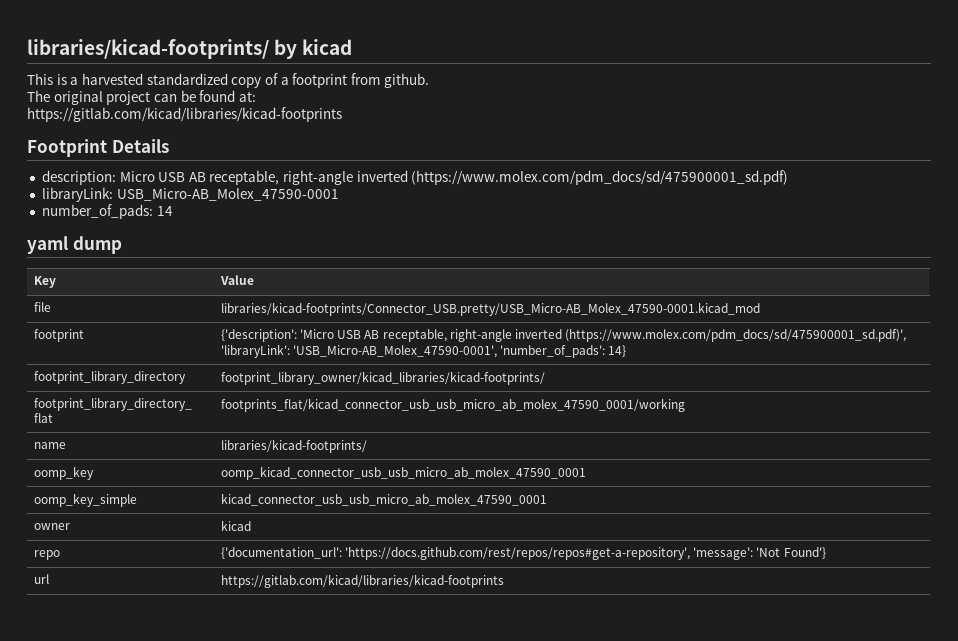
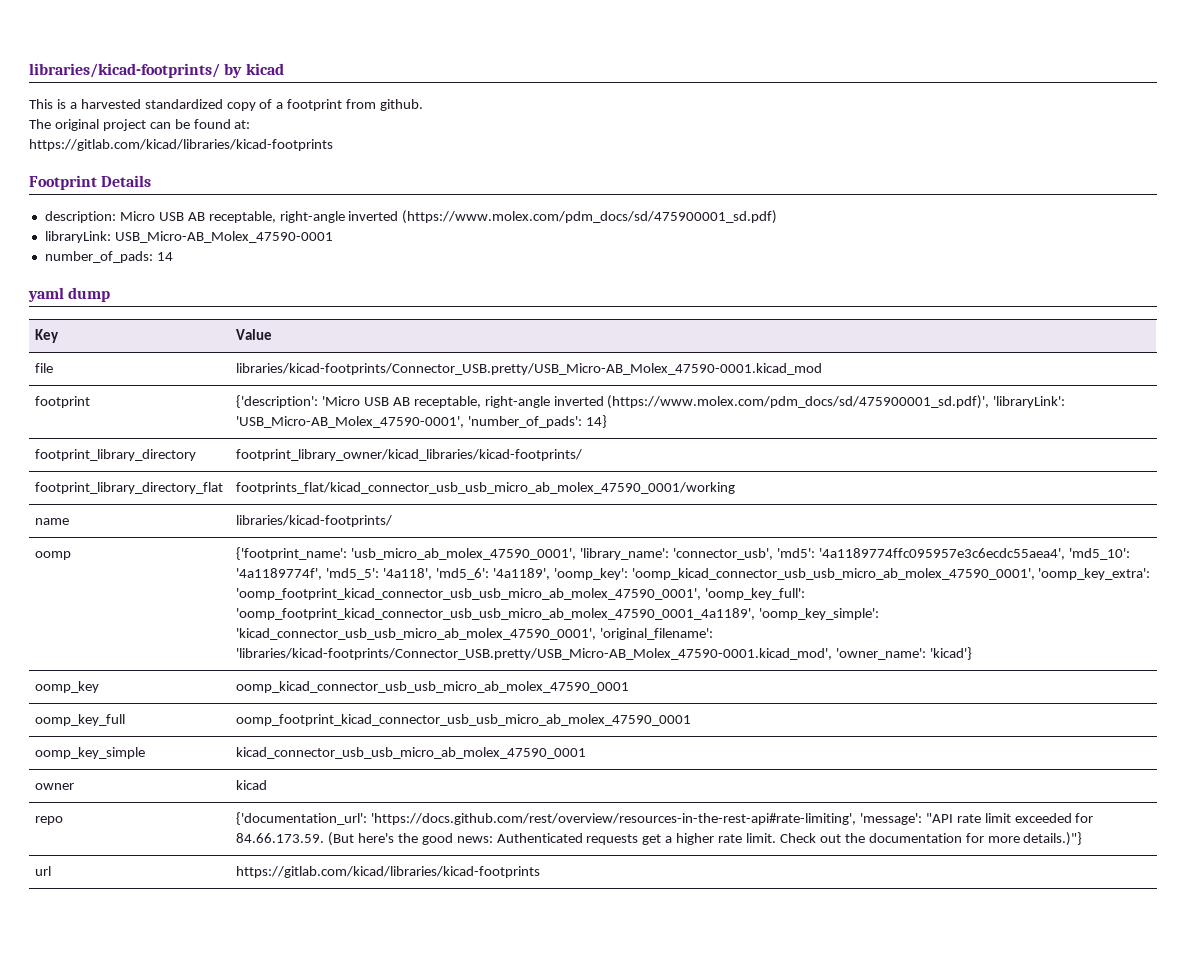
+ oomp | {'footprint_name': 'usb_micro_ab_molex_47590_0001', 'library_name': 'connector_usb', 'md5': '4a1189774ffc095957e3c6ecdc55aea4', 'md5_10': '4a1189774f', 'md5_5': '4a118', 'md5_6': '4a1189', 'oomp_key': 'oomp_kicad_connector_usb_usb_micro_ab_molex_47590_0001', 'oomp_key_extra': 'oomp_footprint_kicad_connector_usb_usb_micro_ab_molex_47590_0001', 'oomp_key_full': 'oomp_footprint_kicad_connector_usb_usb_micro_ab_molex_47590_0001_4a1189', 'oomp_key_simple': 'kicad_connector_usb_usb_micro_ab_molex_47590_0001', 'original_filename': 'libraries/kicad-footprints/Connector_USB.pretty/USB_Micro-AB_Molex_47590-0001.kicad_mod', 'owner_name': 'kicad'}
+ oomp_key_full | oomp_footprint_kicad_connector_usb_usb_micro_ab_molex_47590_0001
- repo | {'documentation_url': 'https://docs.github.com/rest/repos/repos#get-a-repository', 'message': 'Not Found'}
+ repo | {'documentation_url': 'https://docs.github.com/rest/overview/resources-in-the-rest-api#rate-limiting', 'message': "API rate limit exceeded for 84.66.173.59. (But here's the good news: Authenticated requests get a higher rate limit. Check out the documentation for more details.)"}

